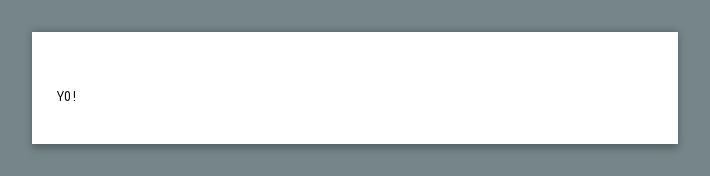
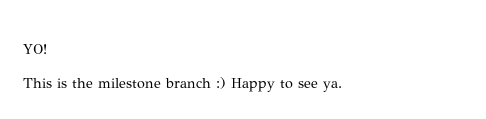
+ This is the milestone branch :) Happy to see ya.

